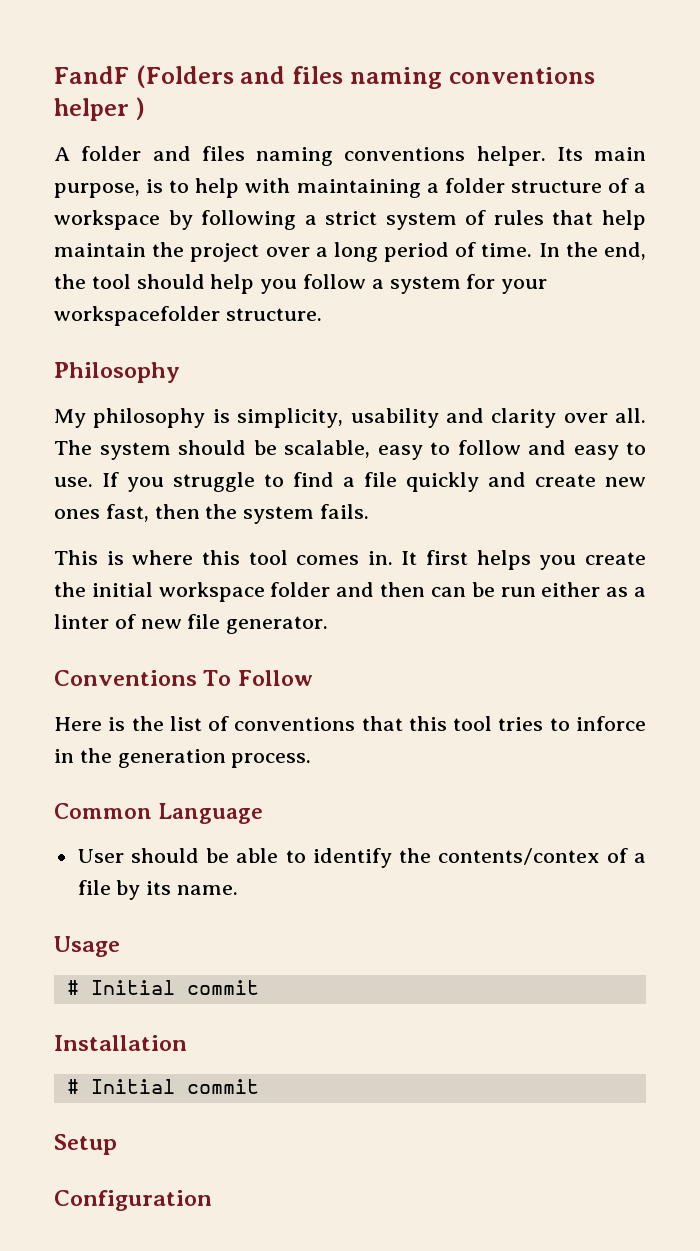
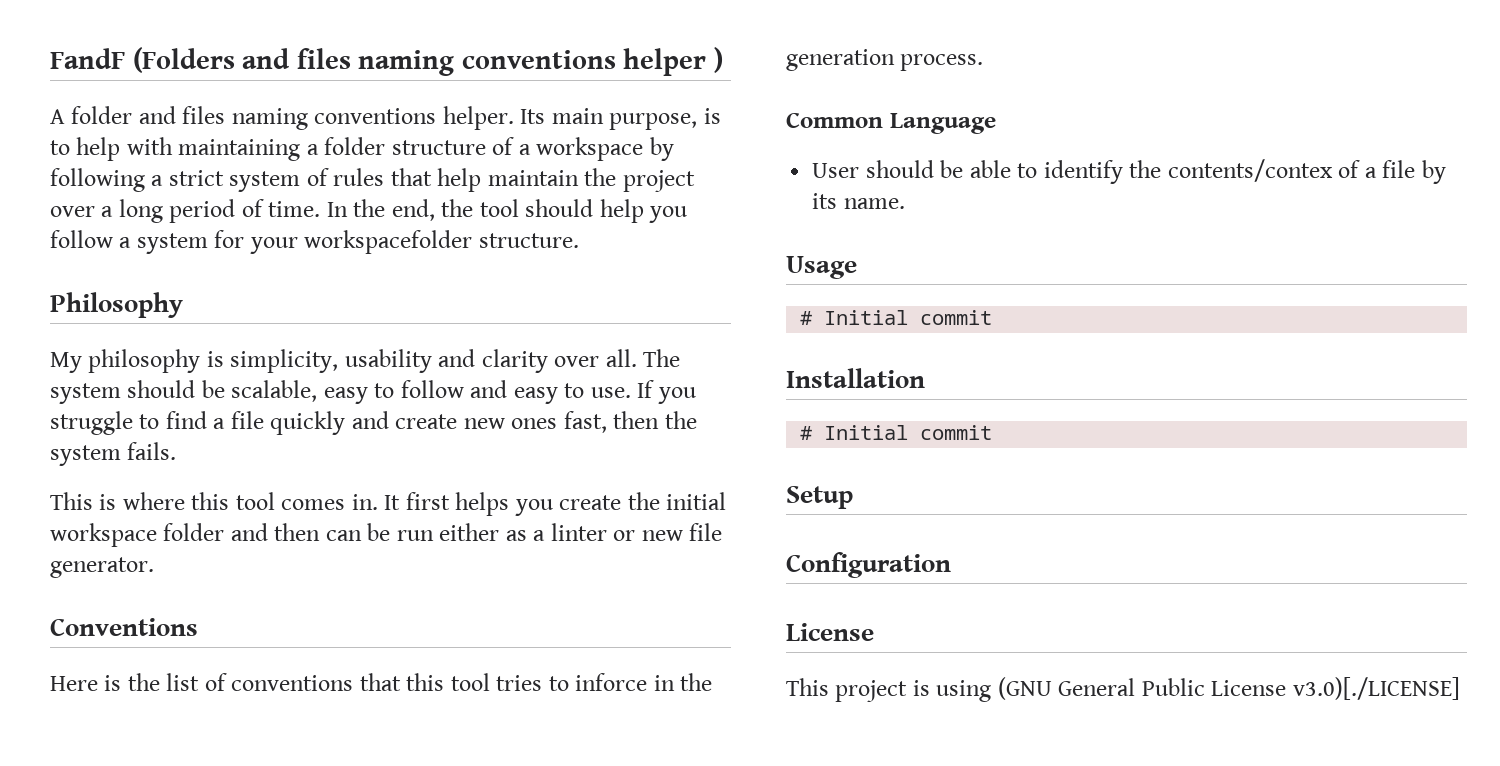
- It first helps you create the initial workspace folder and then can be run either as a linter of new file generator.
+ It first helps you create the initial workspace folder and then can be run either as a linter or new file generator.
- Conventions To Follow
+ Conventions
  Configuration
+ License
+ This project is using (GNU General Public License v3.0)[./LICENSE]

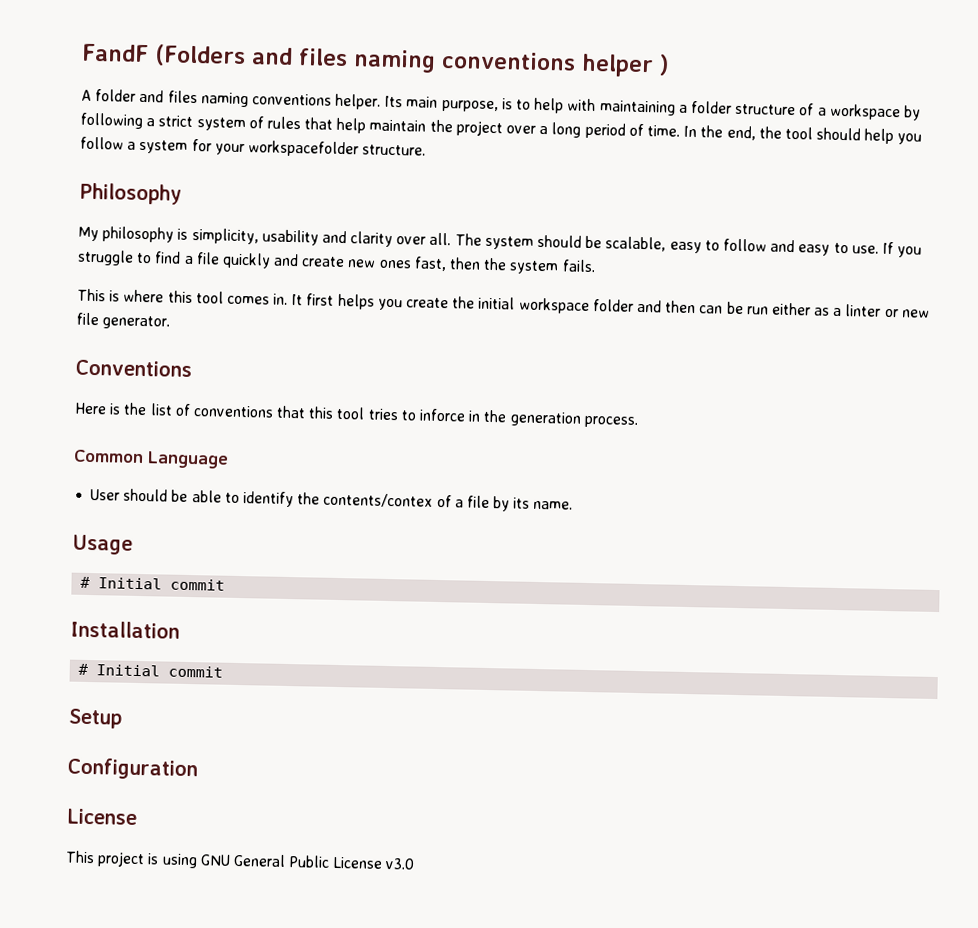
- This project is using (GNU General Public License v3.0)[./LICENSE]
+ This project is using GNU General Public License v3.0

